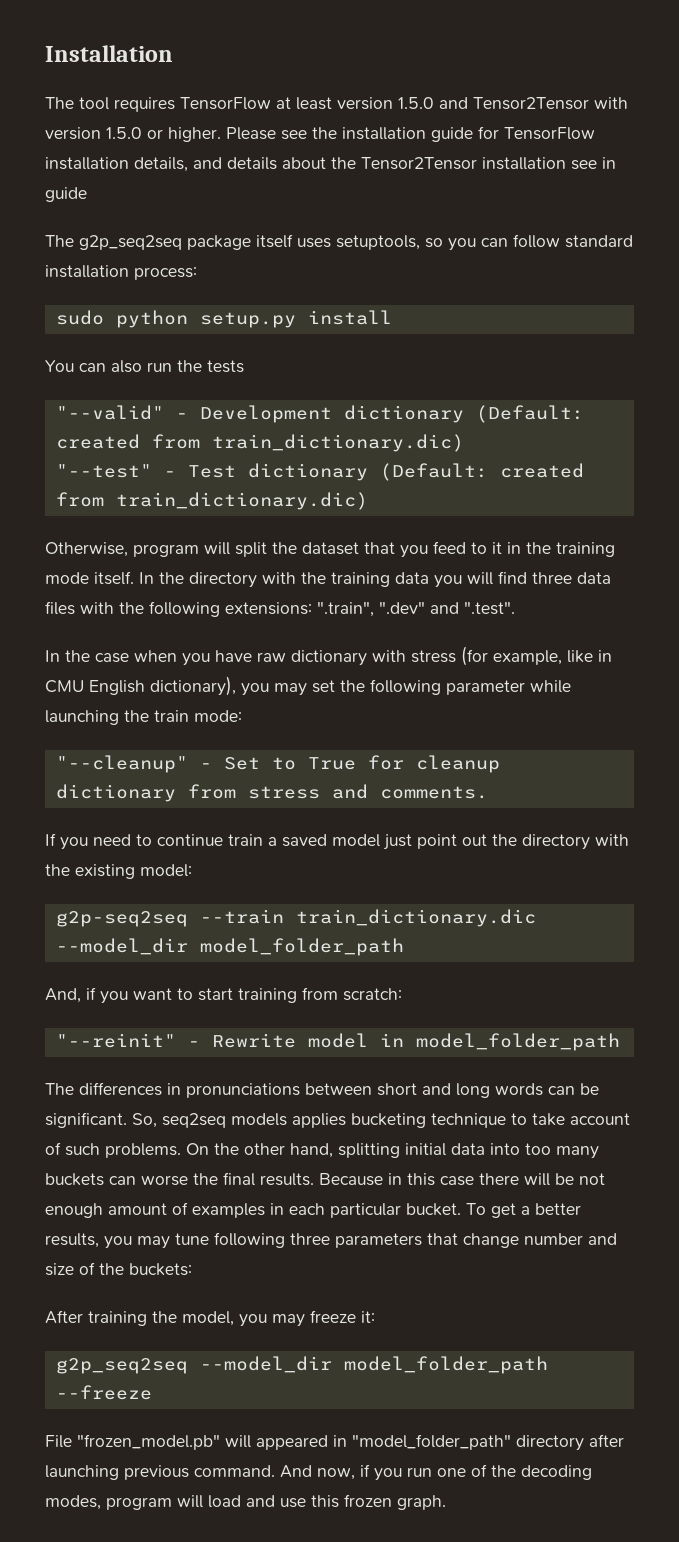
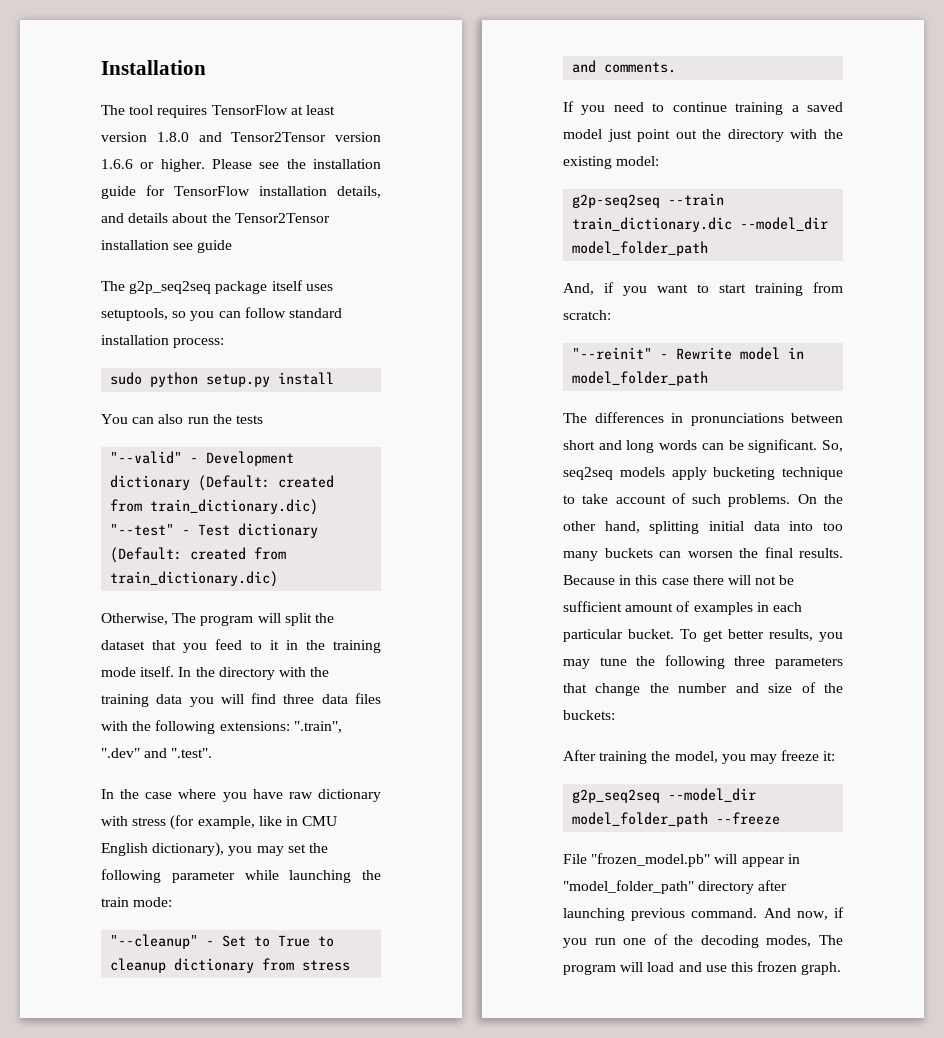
- The tool requires TensorFlow at least version 1.5.0 and Tensor2Tensor with version 1.5.0 or higher.
+ The tool requires TensorFlow at least version 1.8.0 and Tensor2Tensor version 1.6.6 or higher.
- Please see the installation guide for TensorFlow installation details, and details about the Tensor2Tensor installation see in guide
+ Please see the installation guide for TensorFlow installation details, and details about the Tensor2Tensor installation see guide
- Otherwise, program will split the dataset that you feed to it in the training mode itself.
+ Otherwise, The program will split the dataset that you feed to it in the training mode itself.
- In the case when you have raw dictionary with stress (for example, like in CMU English dictionary), you may set the following parameter while launching the train mode:
+ In the case where you have raw dictionary with stress (for example, like in CMU English dictionary), you may set the following parameter while launching the train mode:
- "--cleanup" - Set to True for cleanup dictionary from stress and comments.
+ "--cleanup" - Set to True to cleanup dictionary from stress and comments.
- If you need to continue train a saved model just point out the directory with the existing model:
+ If you need to continue training a saved model just point out the directory with the existing model:
- So, seq2seq models applies bucketing technique to take account of such problems.
+ So, seq2seq models apply bucketing technique to take account of such problems.
- On the other hand, splitting initial data into too many buckets can worse the final results.
+ On the other hand, splitting initial data into too many buckets can worsen the final results.
- Because in this case there will be not enough amount of examples in each particular bucket.
+ Because in this case there will not be sufficient amount of examples in each particular bucket.
- To get a better results, you may tune following three parameters that change number and size of the buckets:
+ To get better results, you may tune the following three parameters that change the number and size of the buckets:
- File "frozen_model.pb" will appeared in "model_folder_path" directory after launching previous command.
+ File "frozen_model.pb" will appear in "model_folder_path" directory after launching previous command.
- And now, if you run one of the decoding modes, program will load and use this frozen graph.
+ And now, if you run one of the decoding modes, The program will load and use this frozen graph.

